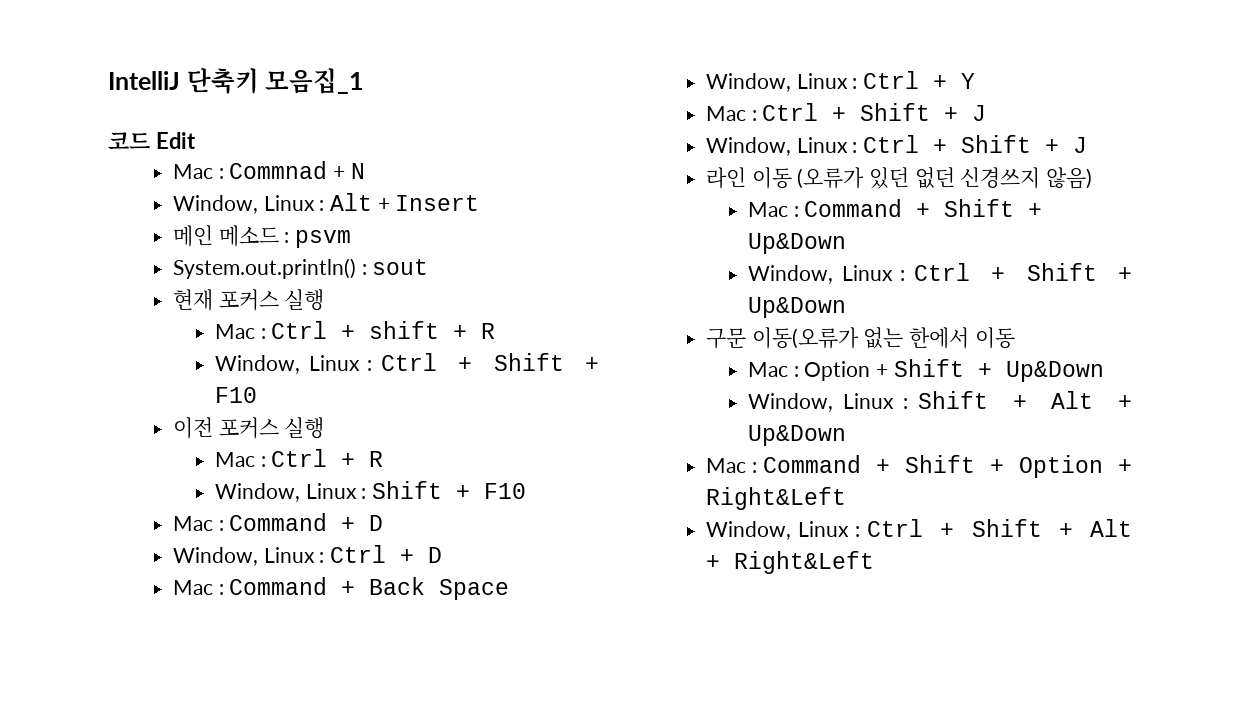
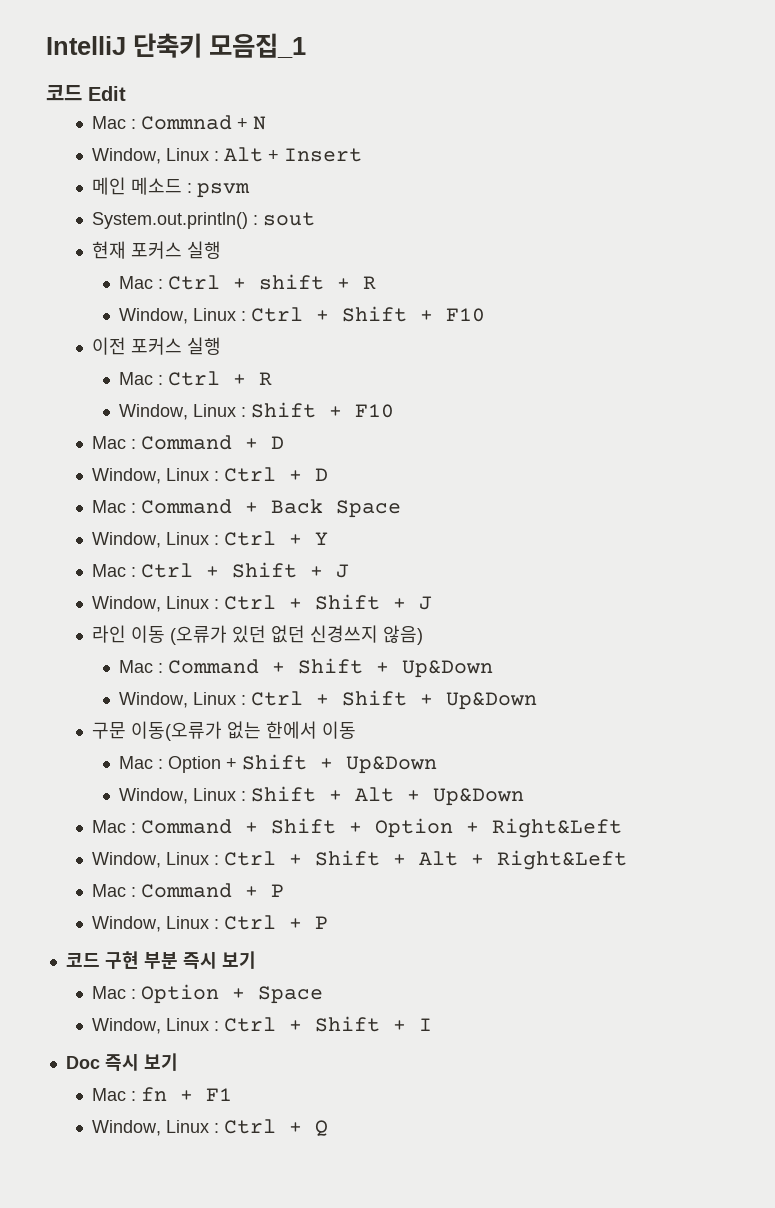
+ Mac : Command + P
+ Window, Linux : Ctrl + P
+ 코드 구현 부분 즉시 보기
+ Mac : Option + Space
+ Window, Linux : Ctrl + Shift + I
+ Doc 즉시 보기
+ Mac : fn + F1
+ Window, Linux : Ctrl + Q

